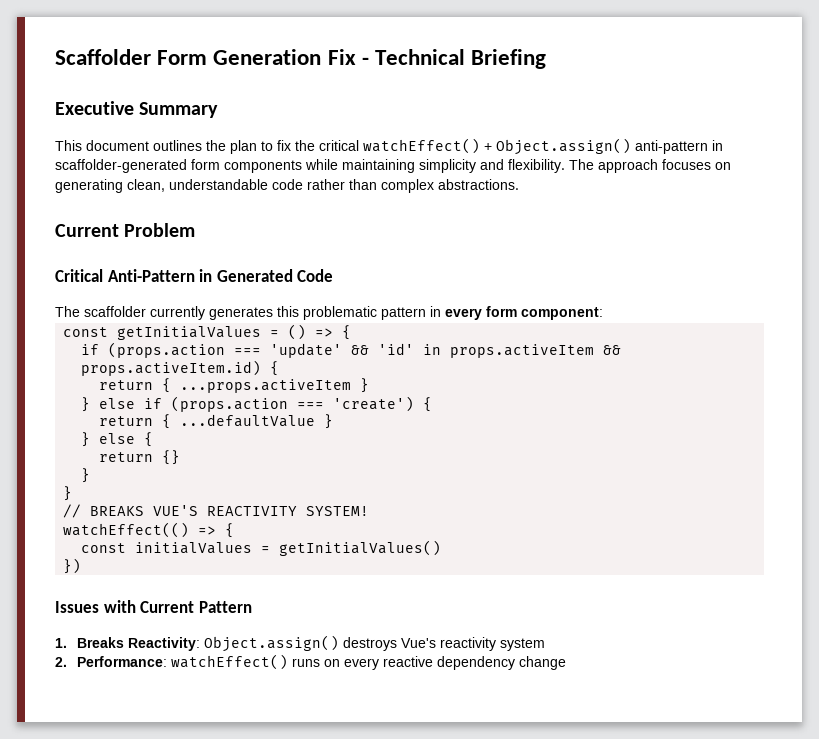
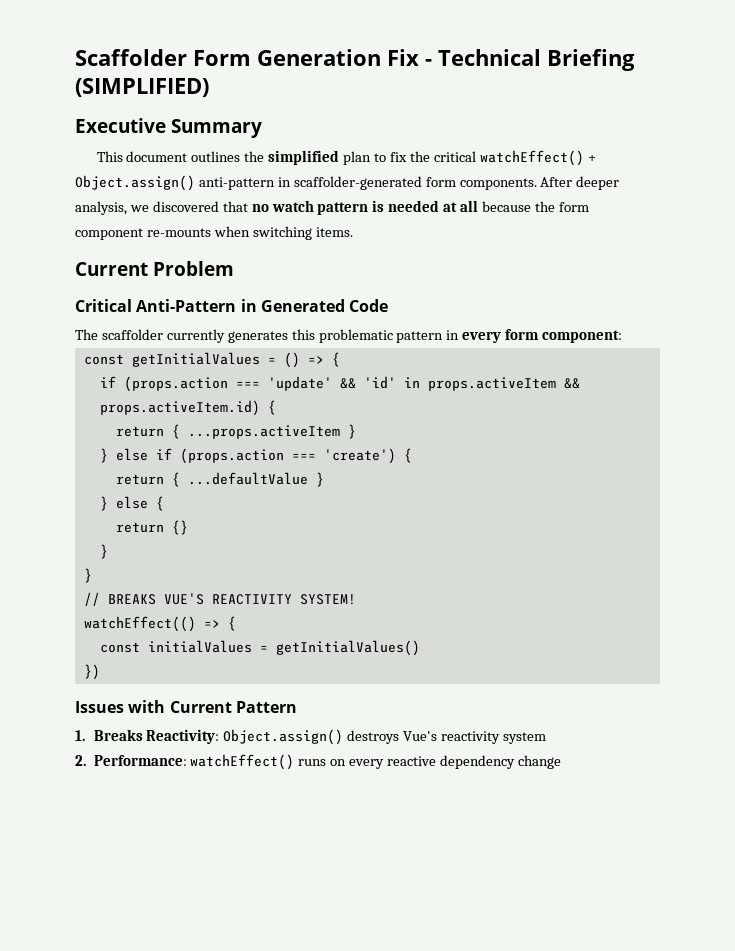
- Scaffolder Form Generation Fix - Technical Briefing
+ Scaffolder Form Generation Fix - Technical Briefing (SIMPLIFIED)
- This document outlines the plan to fix the critical watchEffect() + Object.assign() anti-pattern in scaffolder-generated form components while maintaining simplicity and flexibility. The approach focuses on generating clean, understandable code rather than complex abstractions.
+ This document outlines the simplified plan to fix the critical watchEffect() + Object.assign() anti-pattern in scaffolder-generated form components. After deeper analysis, we discovered that no watch pattern is needed at all because the form component re-mounts when switching items.

